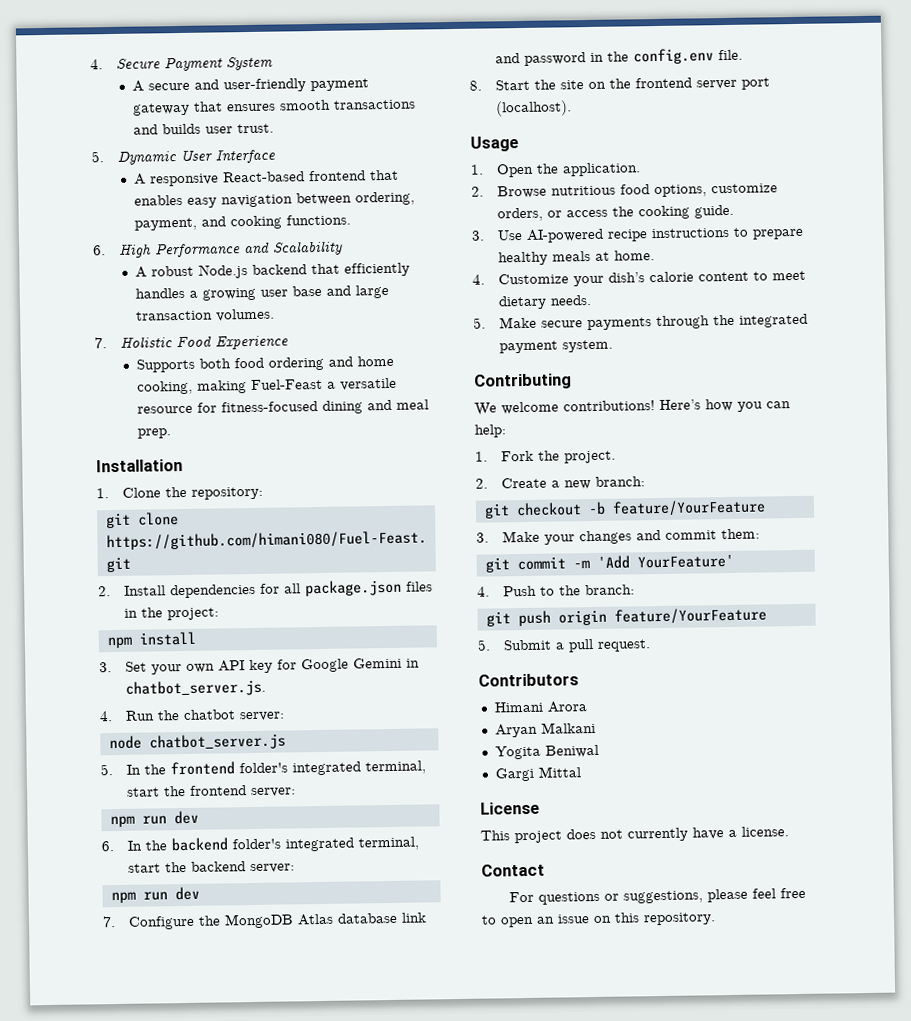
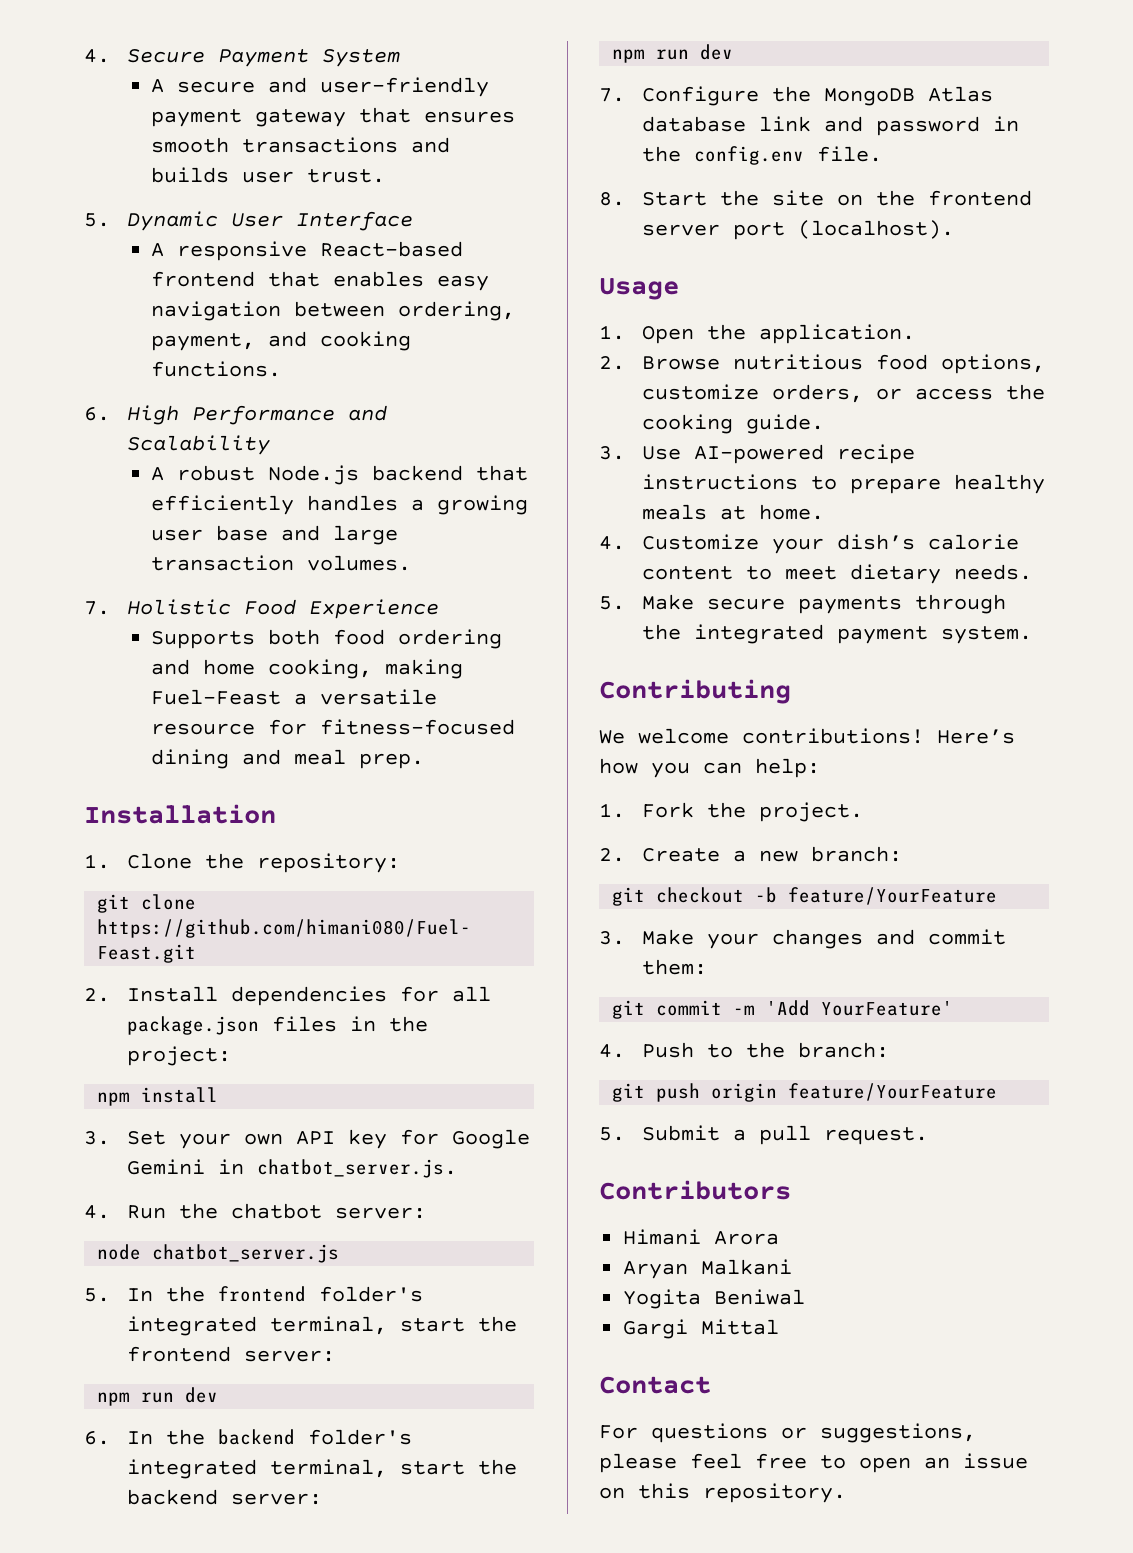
- License
- This project does not currently have a license.

